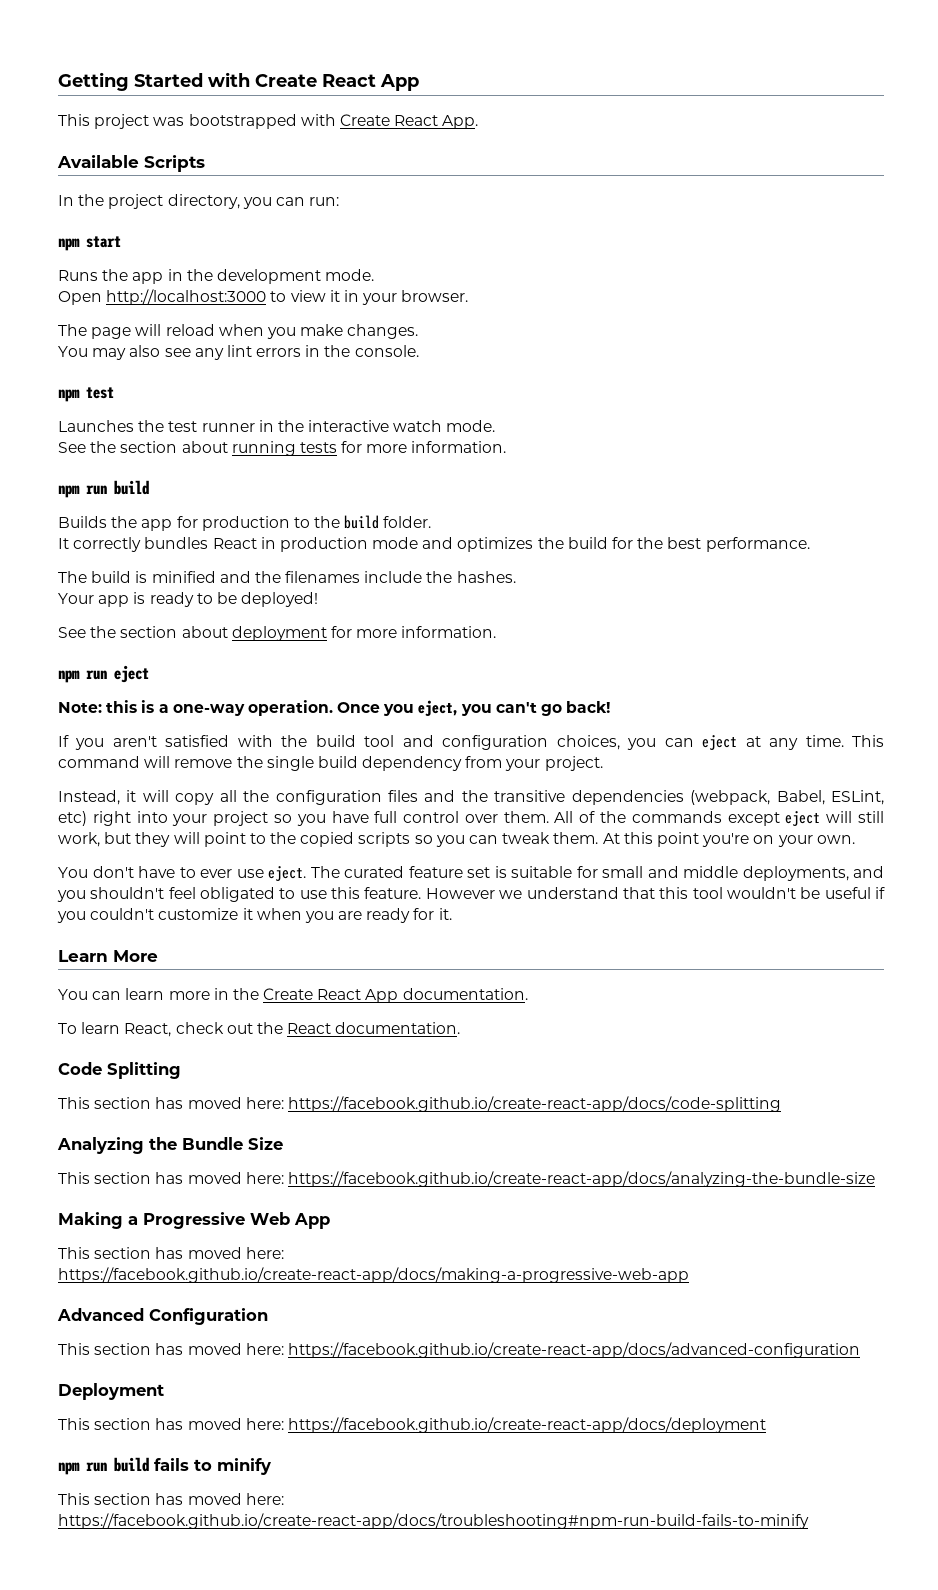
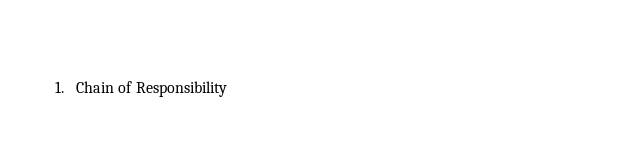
- Getting Started with Create React App
- This project was bootstrapped with Create React App.
- Available Scripts
- In the project directory, you can run:
- npm start
- Runs the app in the development mode.
- Open http://localhost:3000 to view it in your browser.
- The page will reload when you make changes.
- You may also see any lint errors in the console.
- npm test
- Launches the test runner in the interactive watch mode.
- See the section about running tests for more information.
- npm run build
- Builds the app for production to the build folder.
- It correctly bundles React in production mode and optimizes the build for the best performance.
- The build is minified and the filenames include the hashes.
- Your app is ready to be deployed!
- See the section about deployment for more information.
- npm run eject
- Note: this is a one-way operation. Once you eject, you can't go back!
- If you aren't satisfied with the build tool and configuration choices, you can eject at any time. This command will remove the single build dependency from your project.
- Instead, it will copy all the configuration files and the transitive dependencies (webpack, Babel, ESLint, etc) right into your project so you have full control over them. All of the commands except eject will still work, but they will point to the copied scripts so you can tweak them. At this point you're on your own.
- You don't have to ever use eject. The curated feature set is suitable for small and middle deployments, and you shouldn't feel obligated to use this feature. However we understand that this tool wouldn't be useful if you couldn't customize it when you are ready for it.
- Learn More
- You can learn more in the Create React App documentation.
- To learn React, check out the React documentation.
- Code Splitting
- This section has moved here: https://facebook.github.io/create-react-app/docs/code-splitting
- Analyzing the Bundle Size
- This section has moved here: https://facebook.github.io/create-react-app/docs/analyzing-the-bundle-size
- Making a Progressive Web App
- This section has moved here: https://facebook.github.io/create-react-app/docs/making-a-progressive-web-app
- Advanced Configuration
- This section has moved here: https://facebook.github.io/create-react-app/docs/advanced-configuration
- Deployment
- This section has moved here: https://facebook.github.io/create-react-app/docs/deployment
- npm run build fails to minify
- This section has moved here: https://facebook.github.io/create-react-app/docs/troubleshooting#npm-run-build-fails-to-minify
+ 1. Chain of Responsibility

